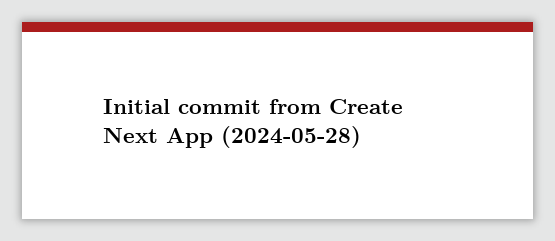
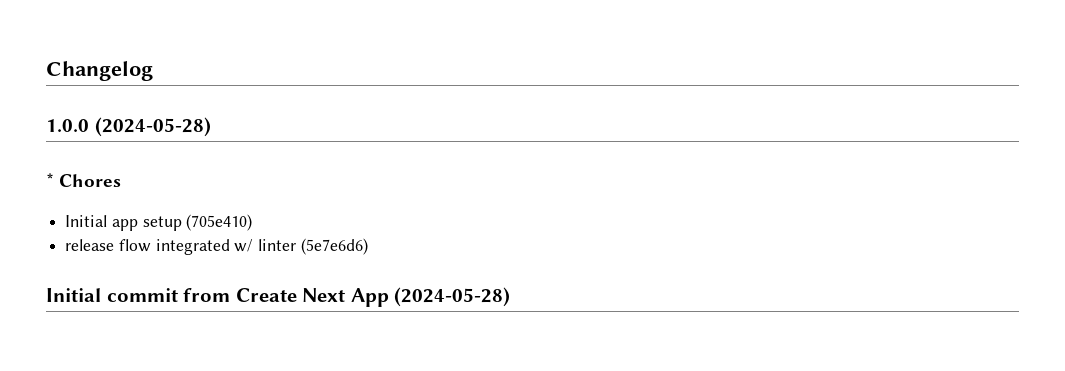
+ Changelog
+ 1.0.0 (2024-05-28)
+ * Chores
+ Initial app setup (705e410)
+ release flow integrated w/ linter (5e7e6d6)

